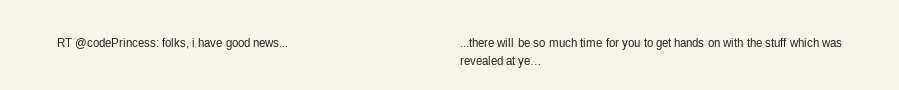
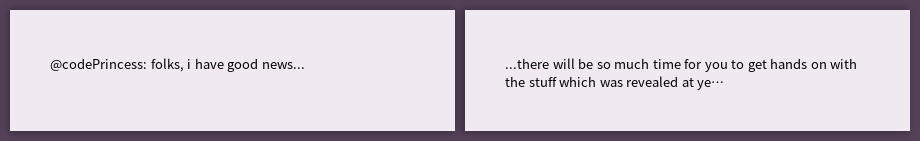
- RT @codePrincess: folks, i have good news...
+ @codePrincess: folks, i have good news...

